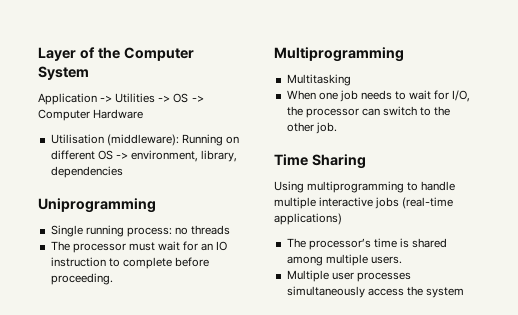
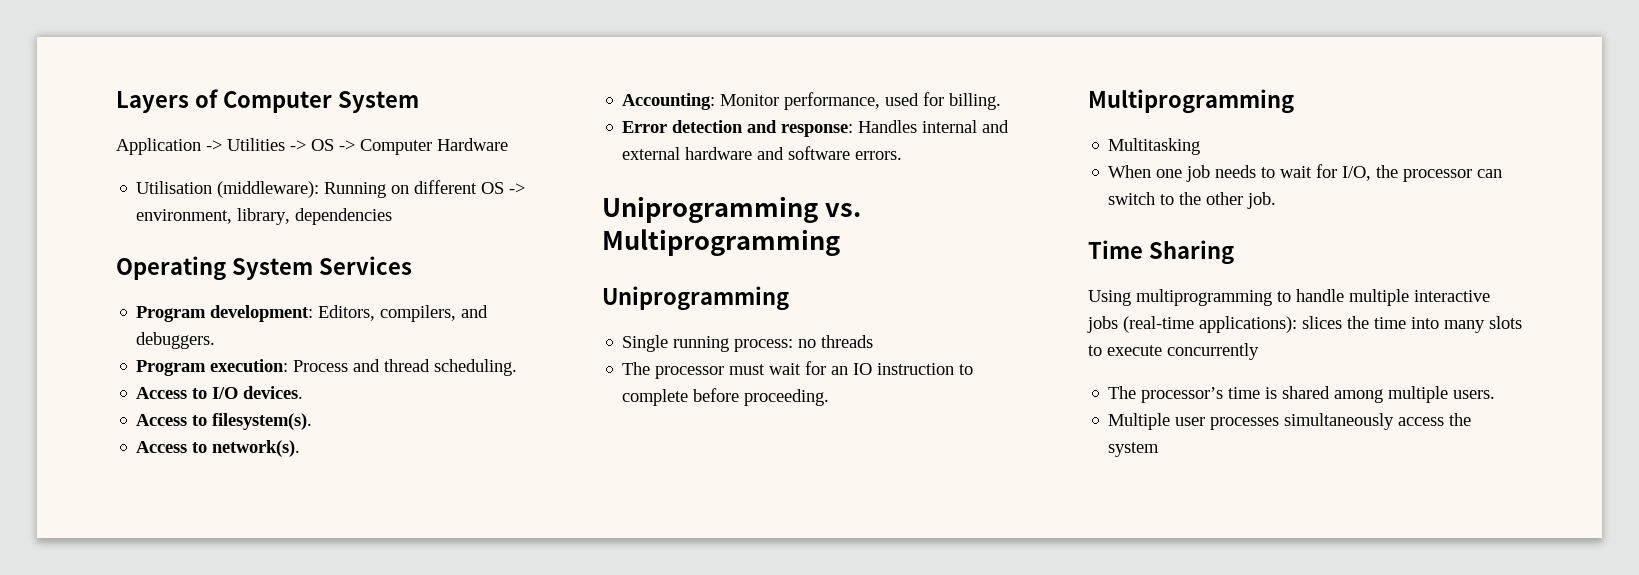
- Layer of the Computer System
+ Layers of Computer System
+ Operating System Services
+ Program development: Editors, compilers, and debuggers.
+ Program execution: Process and thread scheduling.
+ Access to I/O devices.
+ Access to filesystem(s).
+ Access to network(s).
+ Accounting: Monitor performance, used for billing.
+ Error detection and response: Handles internal and external hardware and software errors.
+ Uniprogramming vs. Multiprogramming
- Using multiprogramming to handle multiple interactive jobs (real-time applications)
+ Using multiprogramming to handle multiple interactive jobs (real-time applications): slices the time into many slots to execute concurrently

